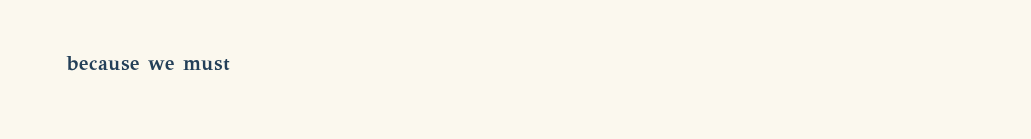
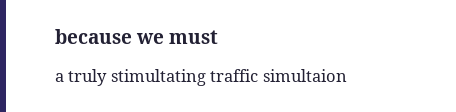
+ a truly stimultating traffic simultaion

